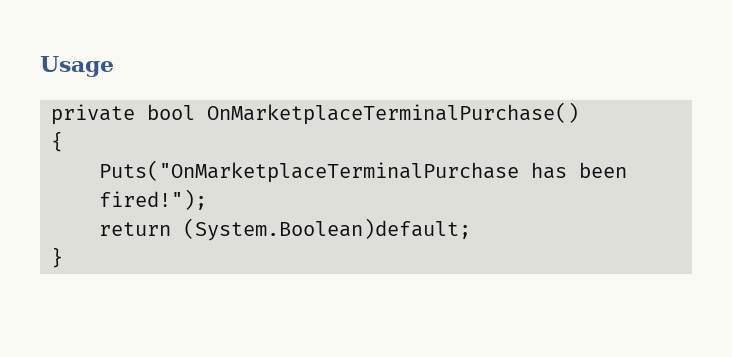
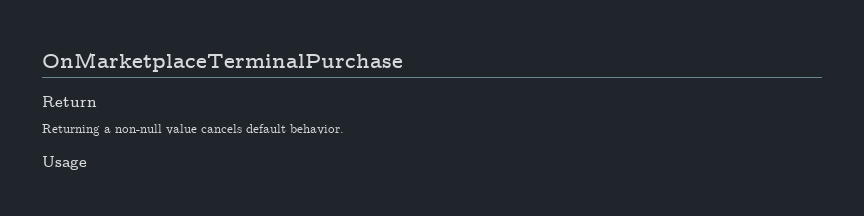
+ OnMarketplaceTerminalPurchase
+ Return
+ Returning a non-null value cancels default behavior.
  Usage
- private bool OnMarketplaceTerminalPurchase()
- {
- Puts("OnMarketplaceTerminalPurchase has been fired!");
- return (System.Boolean)default;
- }

